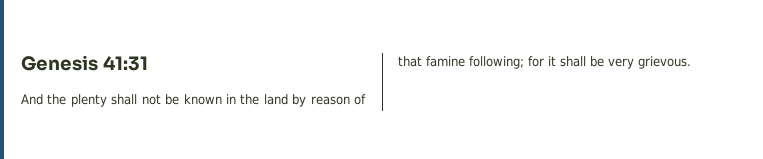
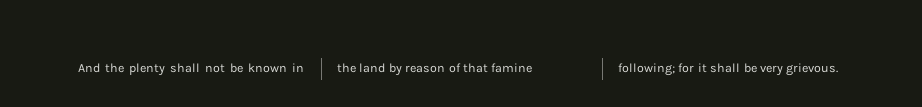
- Genesis 41:31

